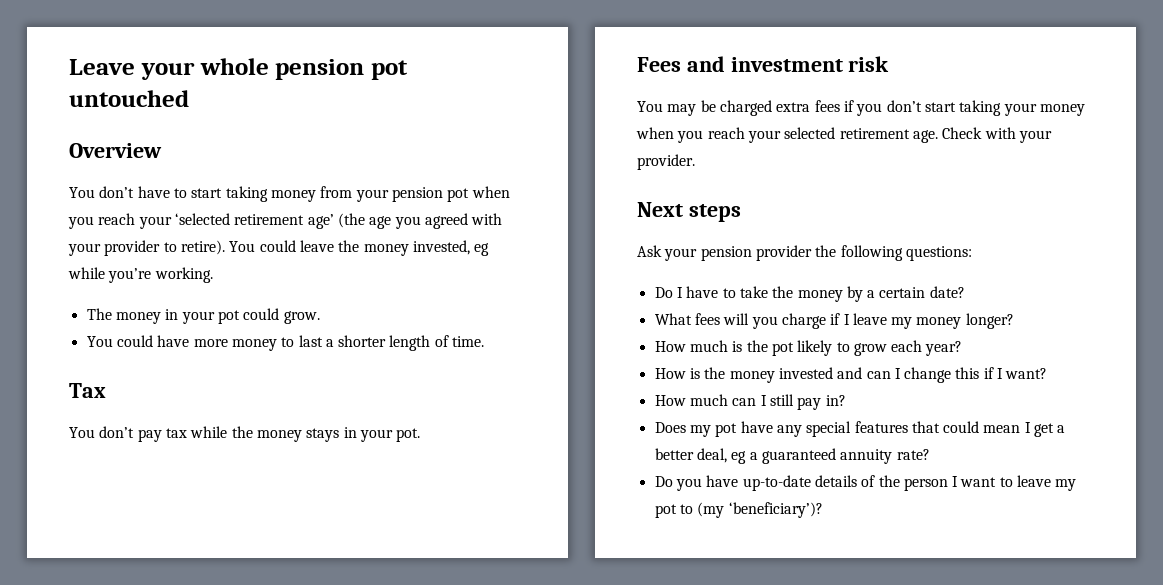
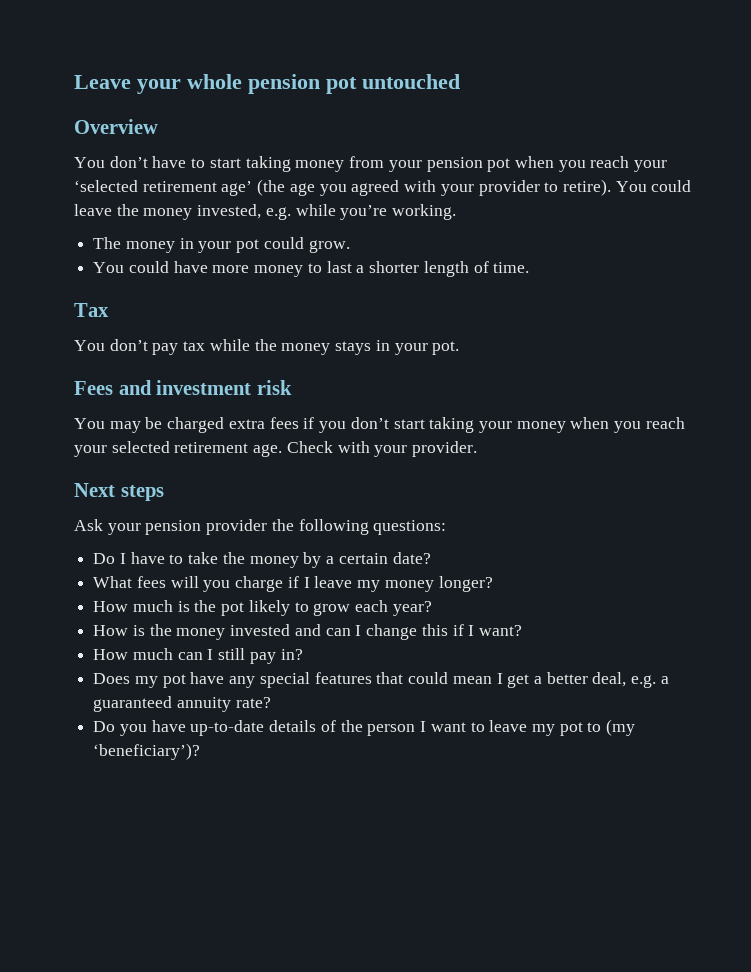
- You could leave the money invested, eg while you’re working.
+ You could leave the money invested, e.g. while you’re working.
- Does my pot have any special features that could mean I get a better deal, eg a guaranteed annuity rate?
+ Does my pot have any special features that could mean I get a better deal, e.g. a guaranteed annuity rate?

